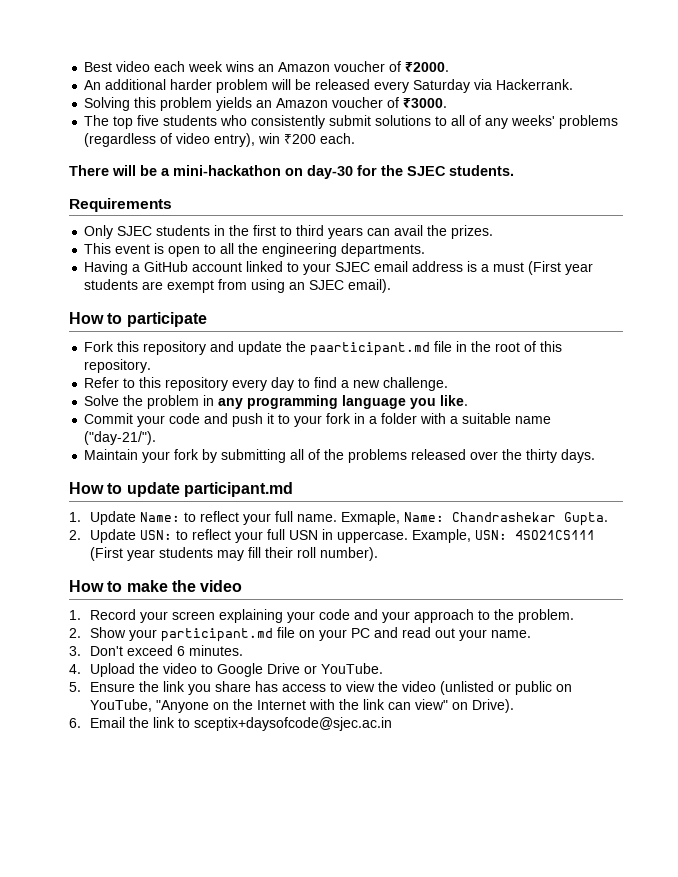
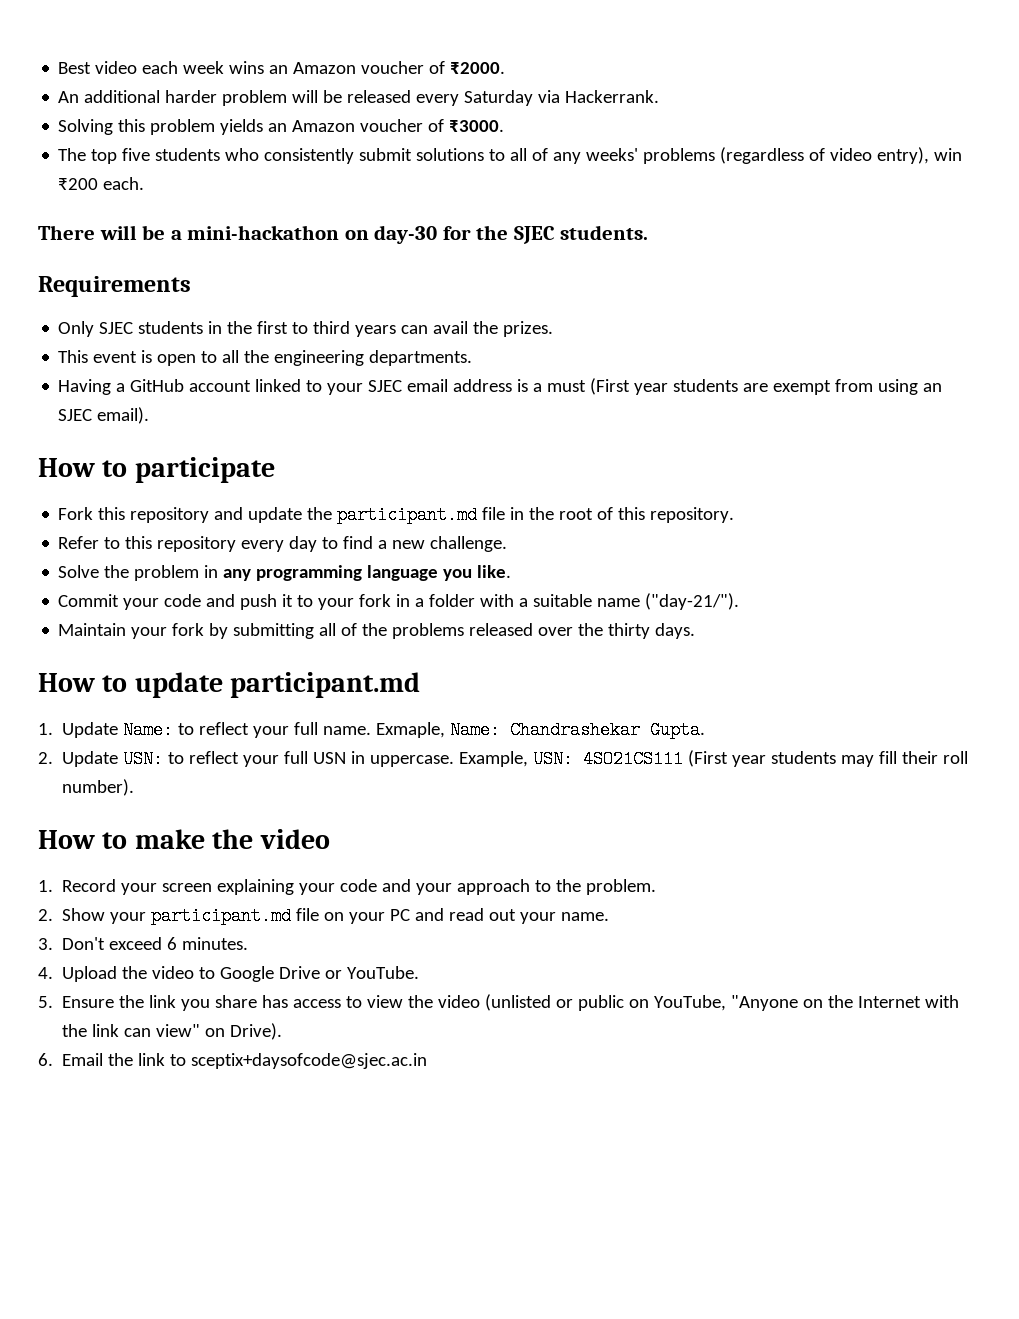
- Fork this repository and update the paarticipant.md file in the root of this repository.
+ Fork this repository and update the participant.md file in the root of this repository.

